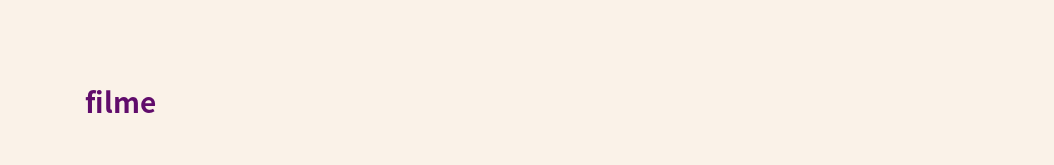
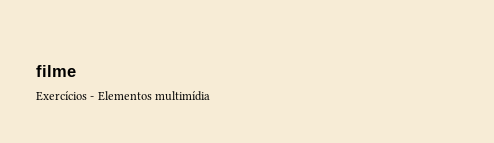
+ Exercícios - Elementos multimídia

